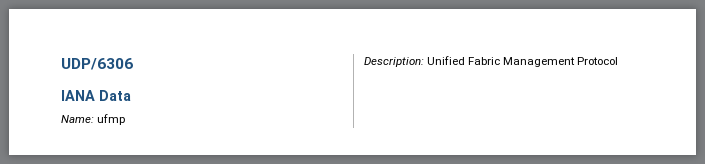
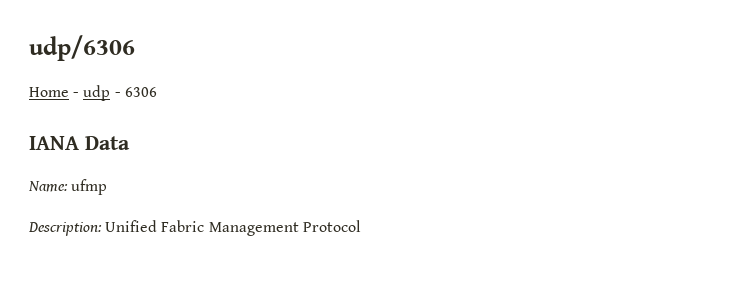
- UDP/6306
+ udp/6306
+ Home - udp - 6306

